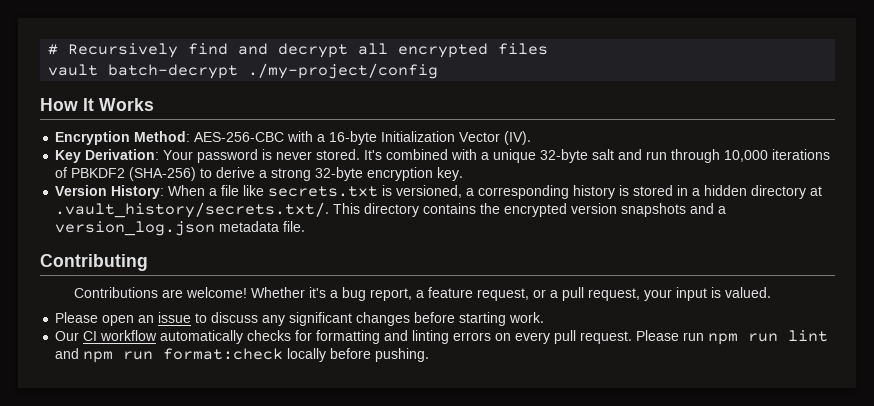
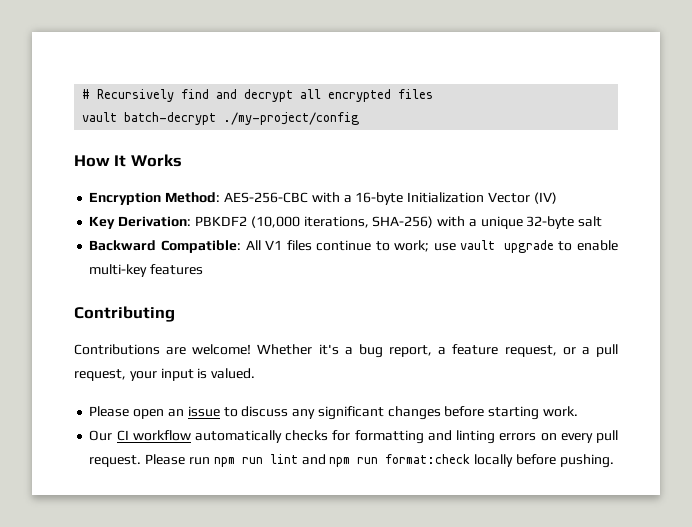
- Encryption Method: AES-256-CBC with a 16-byte Initialization Vector (IV).
+ Encryption Method: AES-256-CBC with a 16-byte Initialization Vector (IV)
- Key Derivation: Your password is never stored. It's combined with a unique 32-byte salt and run through 10,000 iterations of PBKDF2 (SHA-256) to derive a strong 32-byte encryption key.
- Version History: When a file like secrets.txt is versioned, a corresponding history is stored in a hidden directory at .vault_history/secrets.txt/. This directory contains the encrypted version snapshots and a version_log.json metadata file.
+ Key Derivation: PBKDF2 (10,000 iterations, SHA-256) with a unique 32-byte salt
+ Backward Compatible: All V1 files continue to work; use vault upgrade to enable multi-key features

